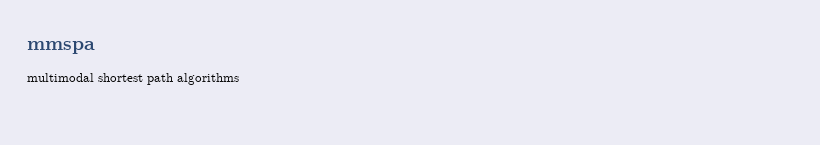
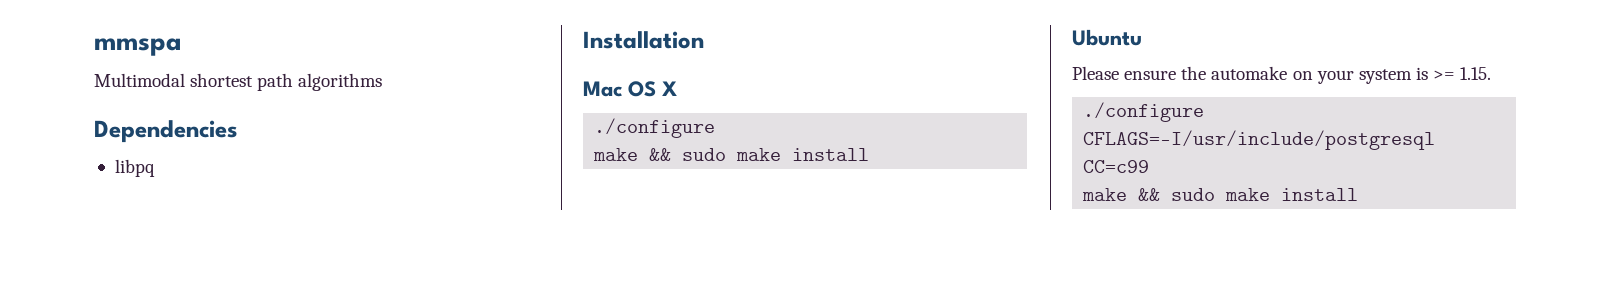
- multimodal shortest path algorithms
+ Multimodal shortest path algorithms
+ Dependencies
+ libpq
+ Installation
+ Mac OS X
+ ./configure
+ make && sudo make install
+ Ubuntu
+ Please ensure the automake on your system is >= 1.15.
+ ./configure CFLAGS=-I/usr/include/postgresql CC=c99
+ make && sudo make install

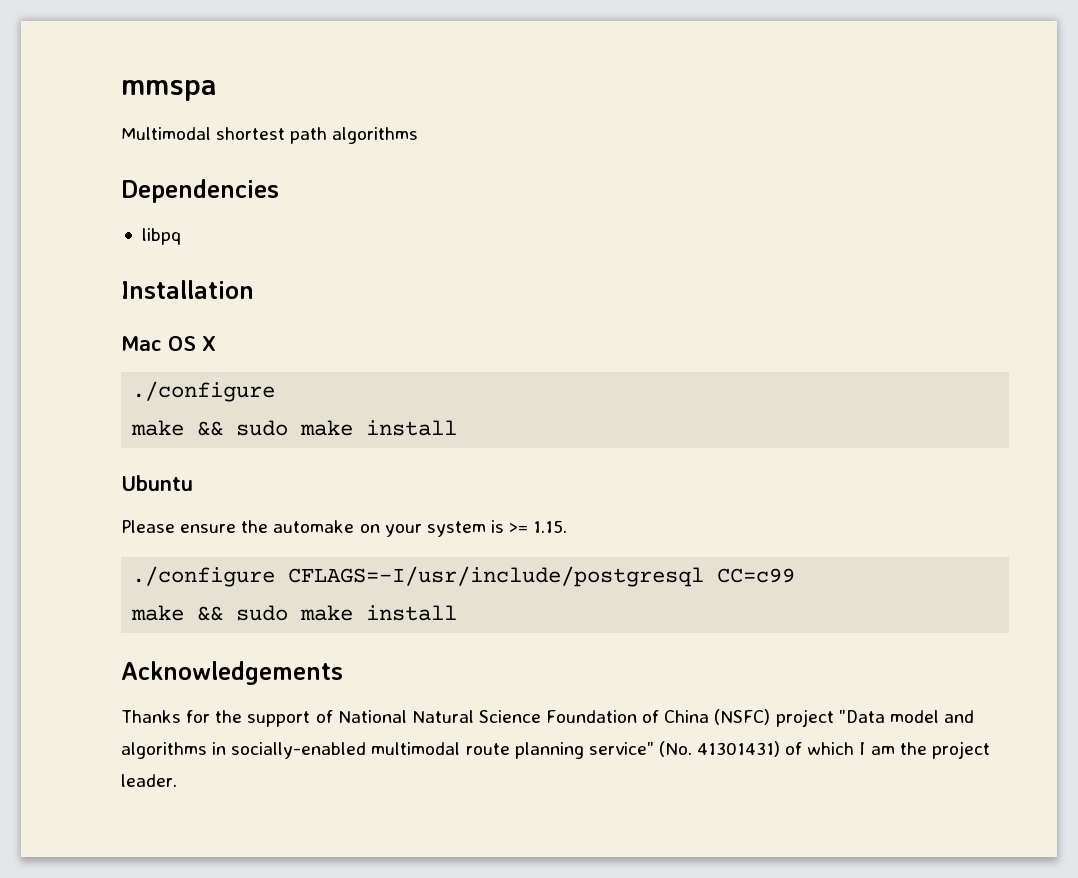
+ Acknowledgements
+ Thanks for the support of National Natural Science Foundation of China (NSFC) project "Data model and algorithms in socially-enabled multimodal route planning service" (No. 41301431) of which I am the project leader.

